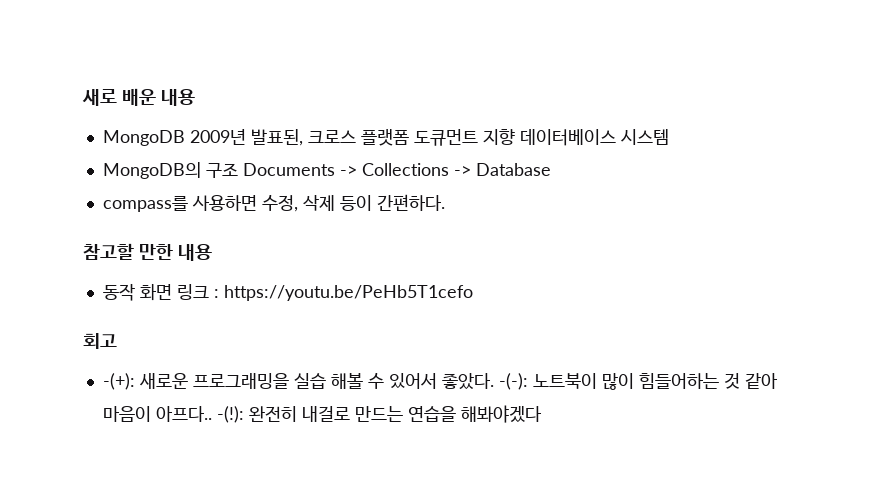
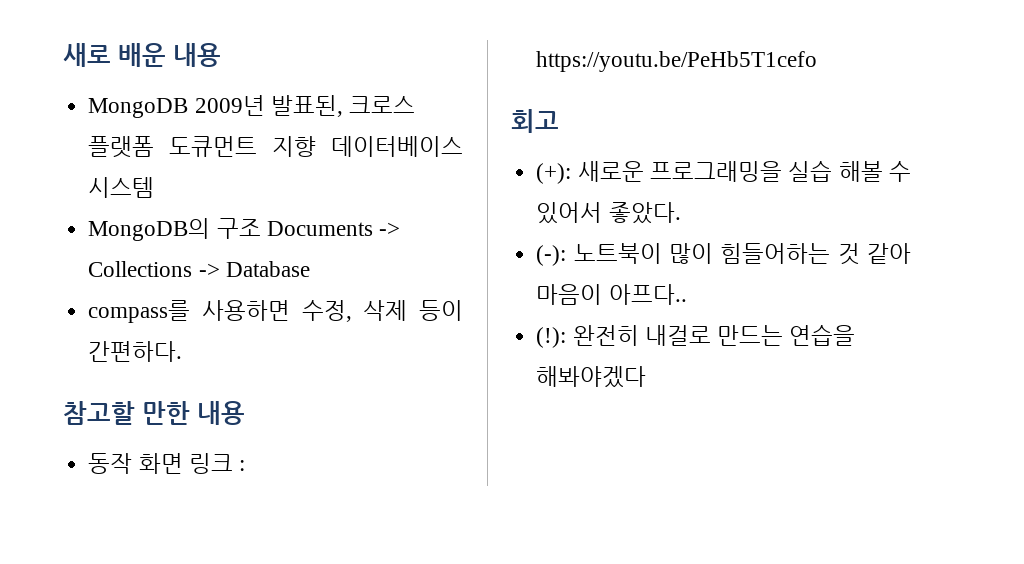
- -(+): 새로운 프로그래밍을 실습 해볼 수 있어서 좋았다. -(-): 노트북이 많이 힘들어하는 것 같아 마음이 아프다.. -(!): 완전히 내걸로 만드는 연습을 해봐야겠다
+ (+): 새로운 프로그래밍을 실습 해볼 수 있어서 좋았다.
+ (-): 노트북이 많이 힘들어하는 것 같아 마음이 아프다..
+ (!): 완전히 내걸로 만드는 연습을 해봐야겠다

